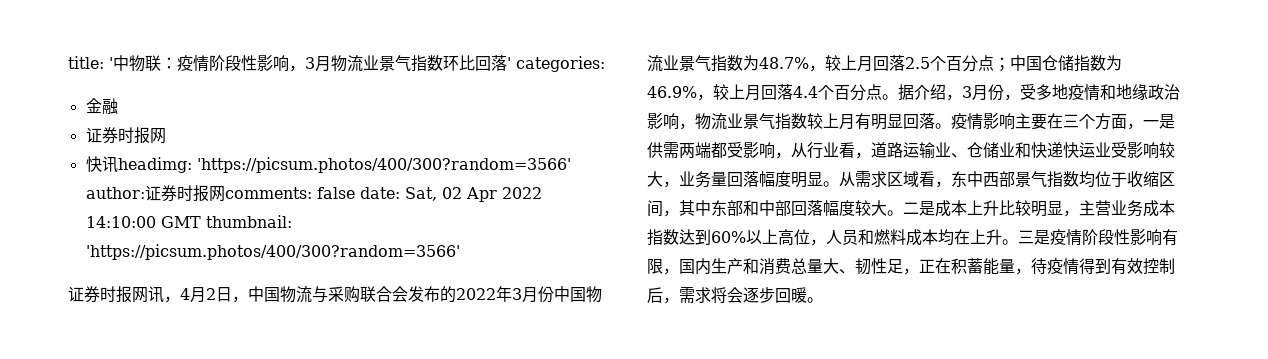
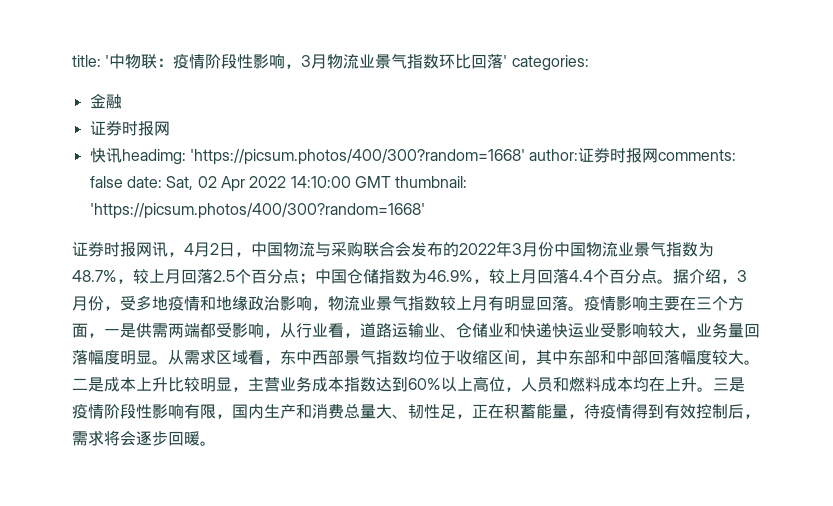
- 快讯headimg: 'https://picsum.photos/400/300?random=3566' author:证券时报网comments: false date: Sat, 02 Apr 2022 14:10:00 GMT thumbnail: 'https://picsum.photos/400/300?random=3566'
+ 快讯headimg: 'https://picsum.photos/400/300?random=1668' author:证券时报网comments: false date: Sat, 02 Apr 2022 14:10:00 GMT thumbnail: 'https://picsum.photos/400/300?random=1668'

